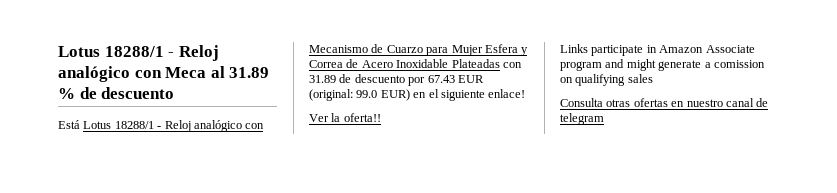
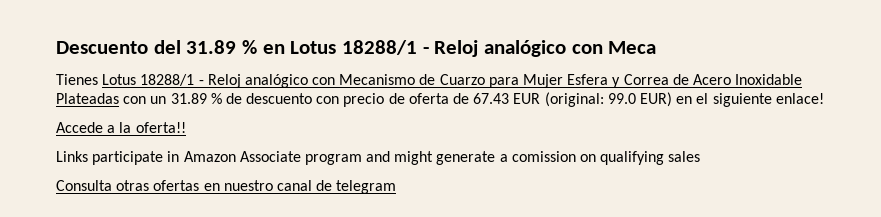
- Lotus 18288/1 - Reloj analógico con Meca al 31.89 % de descuento
- Está Lotus 18288/1 - Reloj analógico con Mecanismo de Cuarzo para Mujer Esfera y Correa de Acero Inoxidable Plateadas con 31.89 de descuento por 67.43 EUR (original: 99.0 EUR) en el siguiente enlace!
+ Descuento del 31.89 % en Lotus 18288/1 - Reloj analógico con Meca
+ Tienes Lotus 18288/1 - Reloj analógico con Mecanismo de Cuarzo para Mujer Esfera y Correa de Acero Inoxidable Plateadas con un 31.89 % de descuento con precio de oferta de 67.43 EUR (original: 99.0 EUR) en el siguiente enlace!
- Ver la oferta!!
+ Accede a la oferta!!

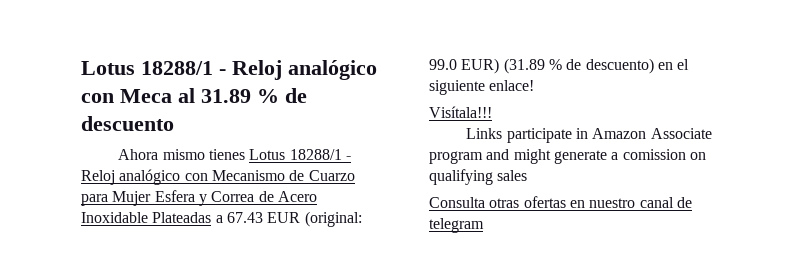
- Descuento del 31.89 % en Lotus 18288/1 - Reloj analógico con Meca
- Tienes Lotus 18288/1 - Reloj analógico con Mecanismo de Cuarzo para Mujer Esfera y Correa de Acero Inoxidable Plateadas con un 31.89 % de descuento con precio de oferta de 67.43 EUR (original: 99.0 EUR) en el siguiente enlace!
+ Lotus 18288/1 - Reloj analógico con Meca al 31.89 % de descuento
+ Ahora mismo tienes Lotus 18288/1 - Reloj analógico con Mecanismo de Cuarzo para Mujer Esfera y Correa de Acero Inoxidable Plateadas a 67.43 EUR (original: 99.0 EUR) (31.89 % de descuento) en el siguiente enlace!
- Accede a la oferta!!
+ Visítala!!!

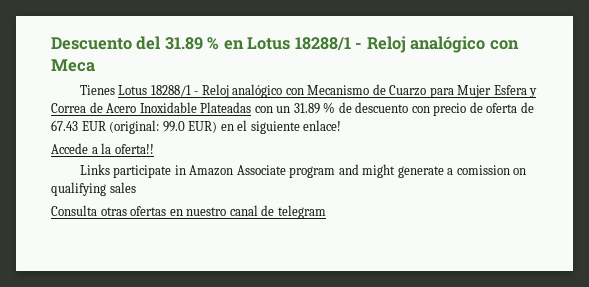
- Lotus 18288/1 - Reloj analógico con Meca al 31.89 % de descuento
- Ahora mismo tienes Lotus 18288/1 - Reloj analógico con Mecanismo de Cuarzo para Mujer Esfera y Correa de Acero Inoxidable Plateadas a 67.43 EUR (original: 99.0 EUR) (31.89 % de descuento) en el siguiente enlace!
+ Descuento del 31.89 % en Lotus 18288/1 - Reloj analógico con Meca
+ Tienes Lotus 18288/1 - Reloj analógico con Mecanismo de Cuarzo para Mujer Esfera y Correa de Acero Inoxidable Plateadas con un 31.89 % de descuento con precio de oferta de 67.43 EUR (original: 99.0 EUR) en el siguiente enlace!
- Visítala!!!
+ Accede a la oferta!!

